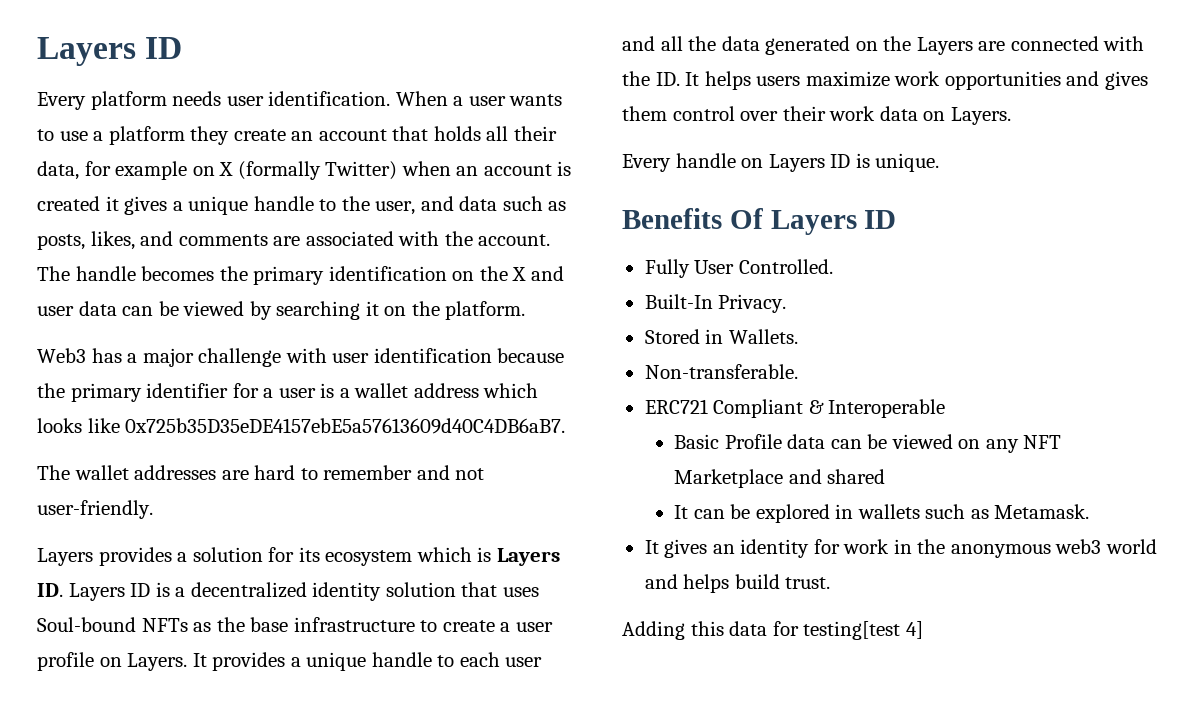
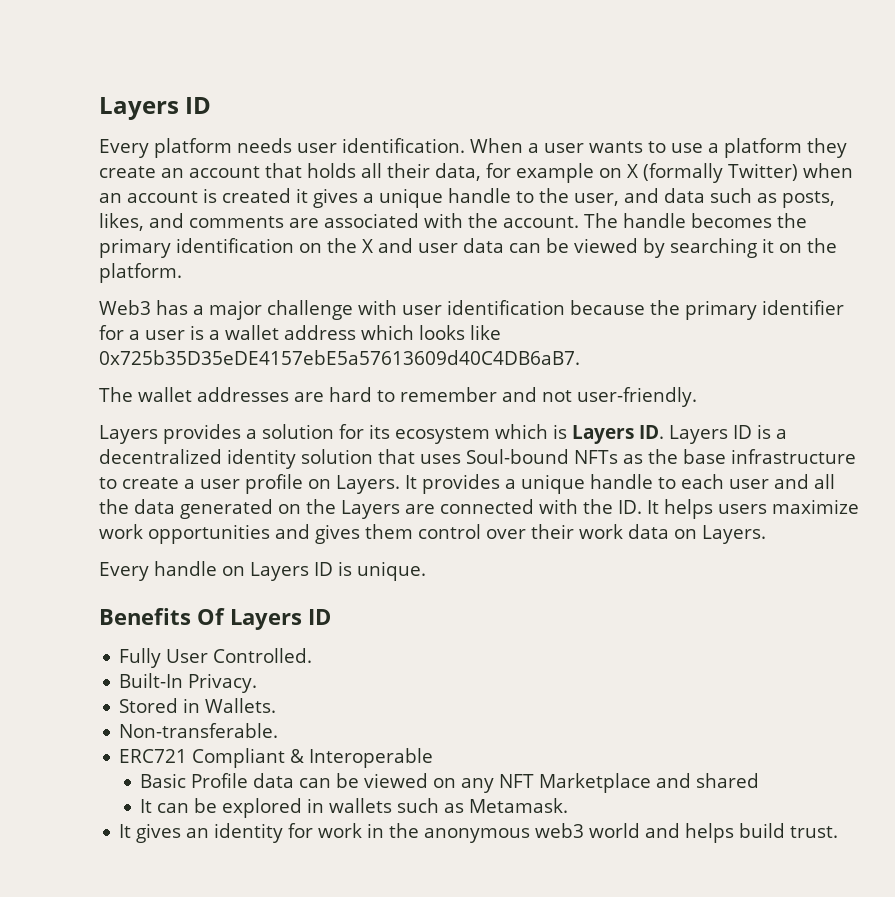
- Adding this data for testing[test 4]

